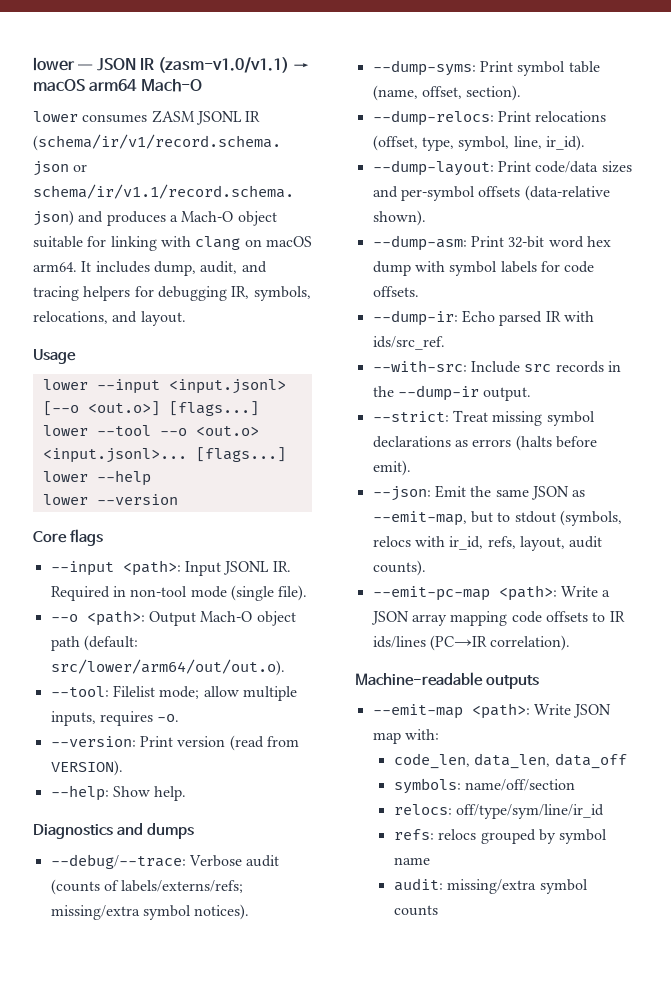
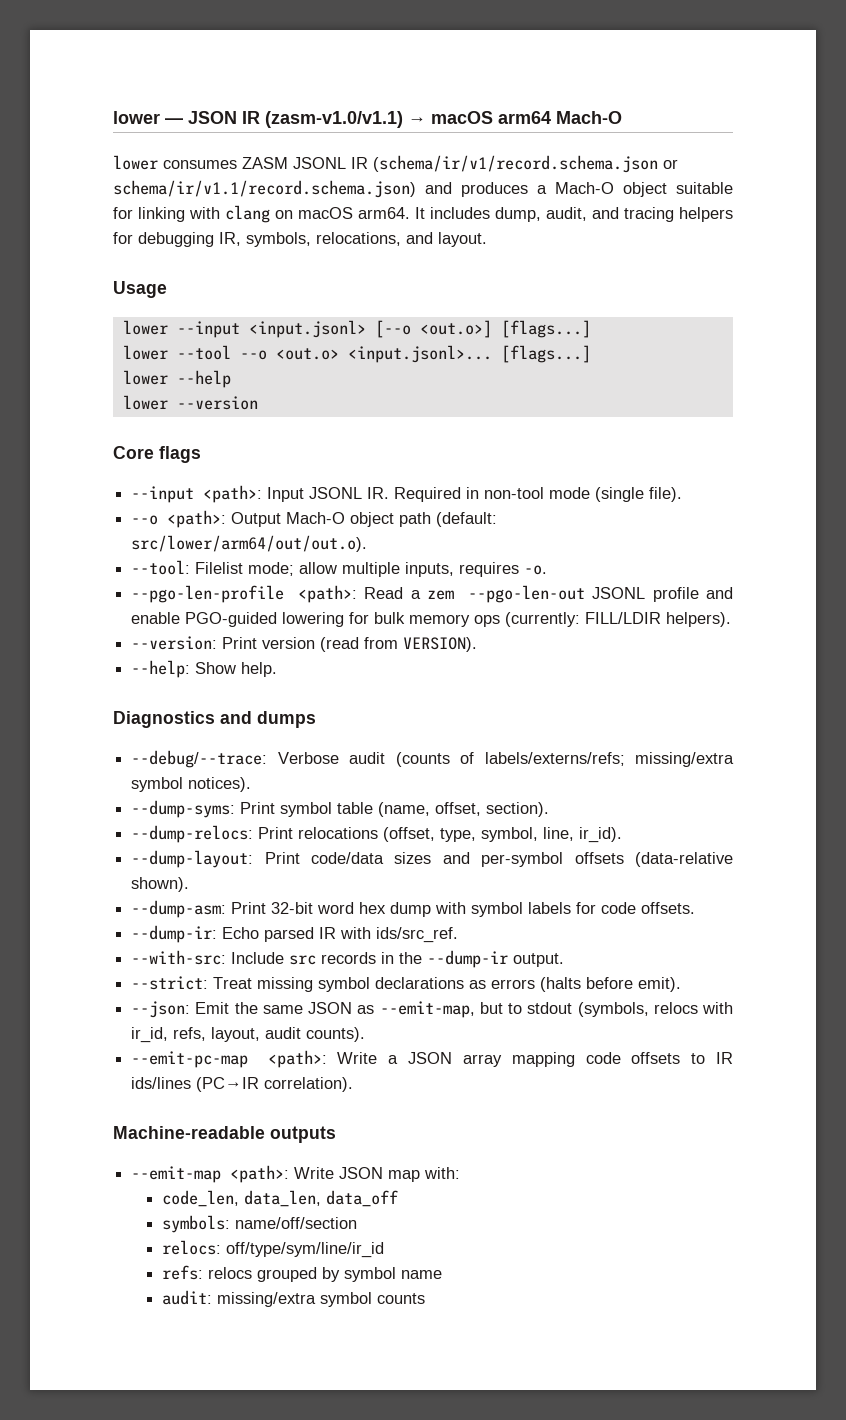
+ --pgo-len-profile <path>: Read a zem --pgo-len-out JSONL profile and enable PGO-guided lowering for bulk memory ops (currently: FILL/LDIR helpers).

